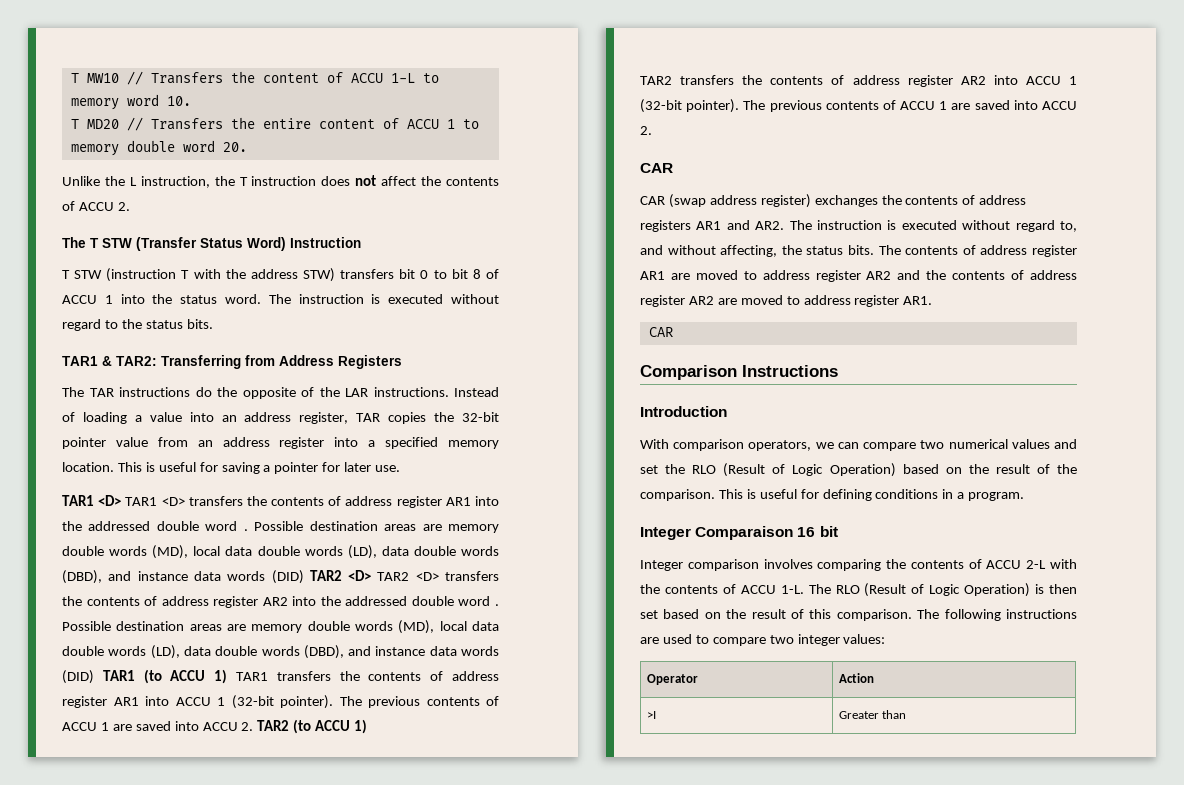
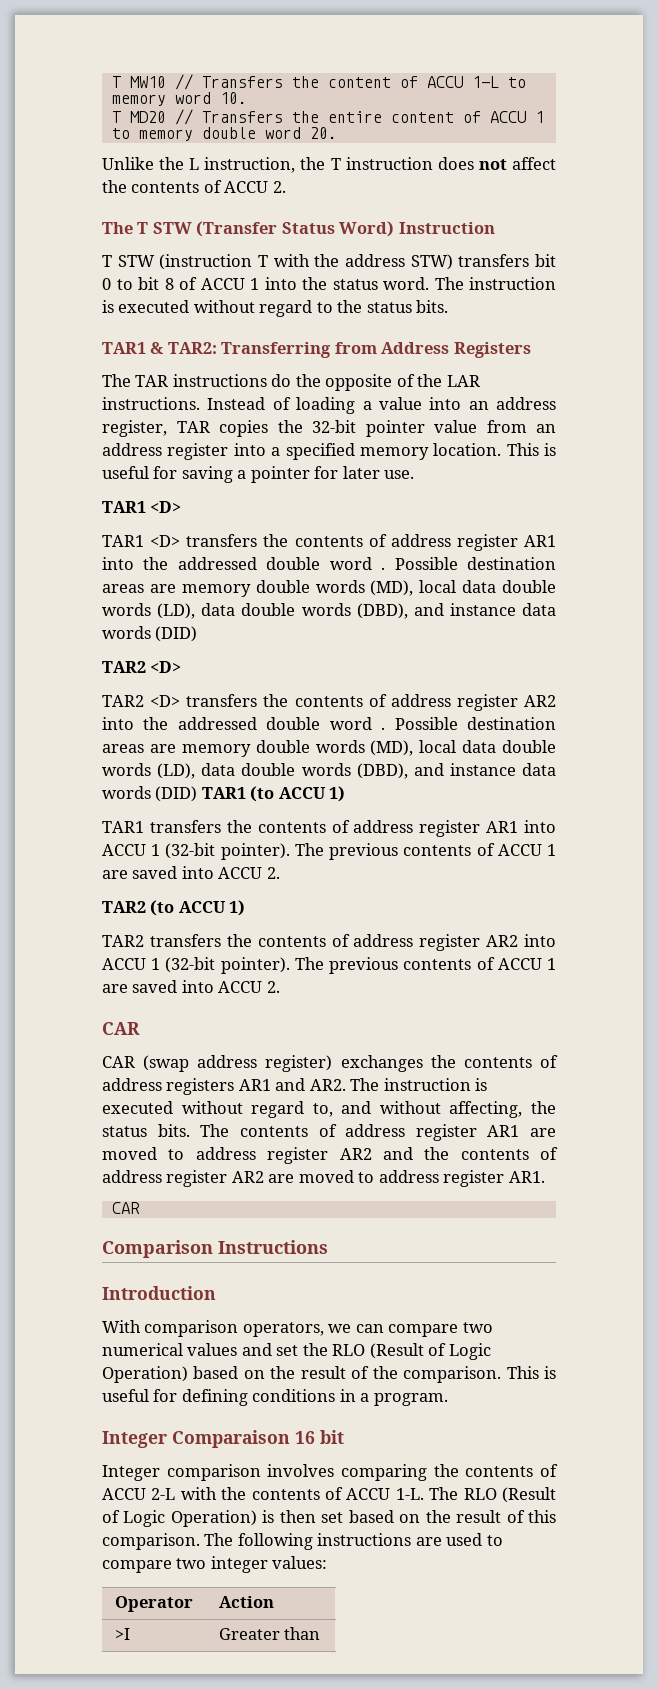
  This is useful for saving a pointer for later use.
- TAR1 <D> TAR1 <D> transfers the contents of address register AR1 into the addressed double word . Possible destination areas are memory double words (MD), local data double words (LD), data double words (DBD), and instance data words (DID) TAR2 <D> TAR2 <D> transfers the contents of address register AR2 into the addressed double word .
+ TAR1 <D>
+ TAR1 <D> transfers the contents of address register AR1 into the addressed double word . Possible destination areas are memory double words (MD), local data double words (LD), data double words (DBD), and instance data words (DID)
+ TAR2 <D>
+ TAR2 <D> transfers the contents of address register AR2 into the addressed double word .
- Possible destination areas are memory double words (MD), local data double words (LD), data double words (DBD), and instance data words (DID) TAR1 (to ACCU 1) TAR1 transfers the contents of address register AR1 into ACCU 1 (32-bit pointer). The previous contents of ACCU 1 are saved into ACCU 2. TAR2 (to ACCU 1)
+ Possible destination areas are memory double words (MD), local data double words (LD), data double words (DBD), and instance data words (DID) TAR1 (to ACCU 1)
+ TAR1 transfers the contents of address register AR1 into ACCU 1 (32-bit pointer). The previous contents of ACCU 1 are saved into ACCU 2.
+ TAR2 (to ACCU 1)

